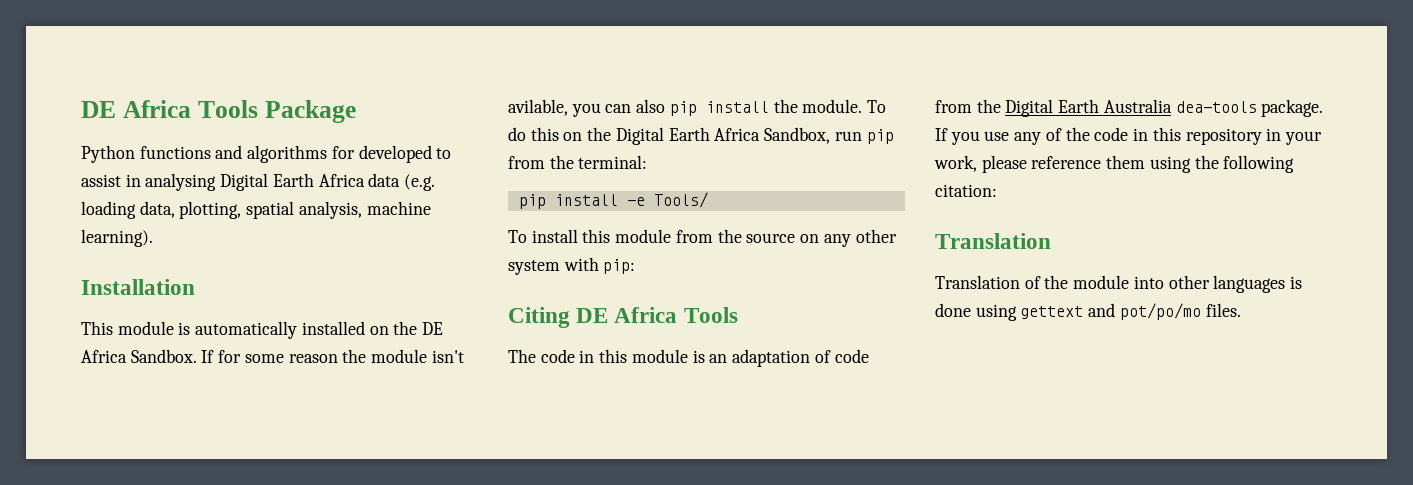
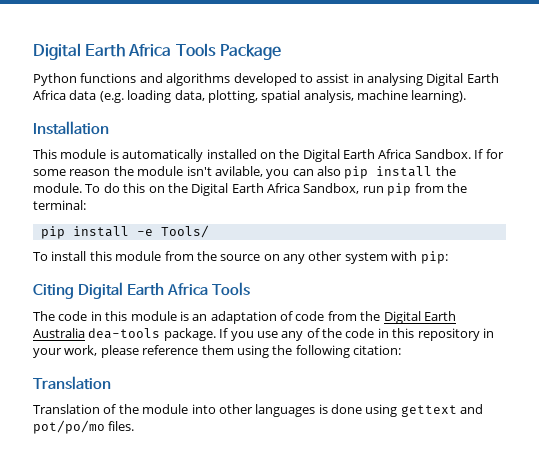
- DE Africa Tools Package
+ Digital Earth Africa Tools Package
- Python functions and algorithms for developed to assist in analysing Digital Earth Africa data (e.g. loading data, plotting, spatial analysis, machine learning).
+ Python functions and algorithms developed to assist in analysing Digital Earth Africa data (e.g. loading data, plotting, spatial analysis, machine learning).
- This module is automatically installed on the DE Africa Sandbox.
+ This module is automatically installed on the Digital Earth Africa Sandbox.
- Citing DE Africa Tools
+ Citing Digital Earth Africa Tools

